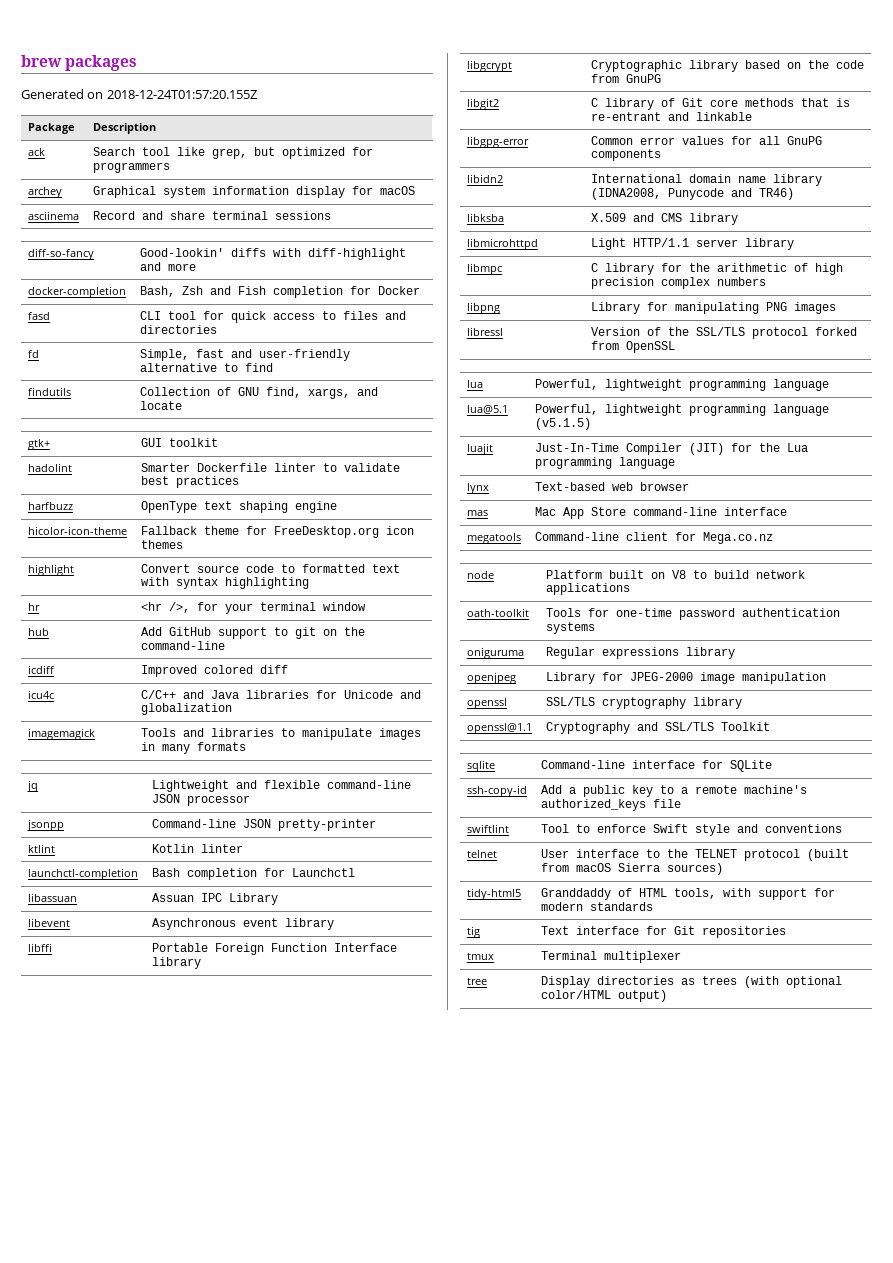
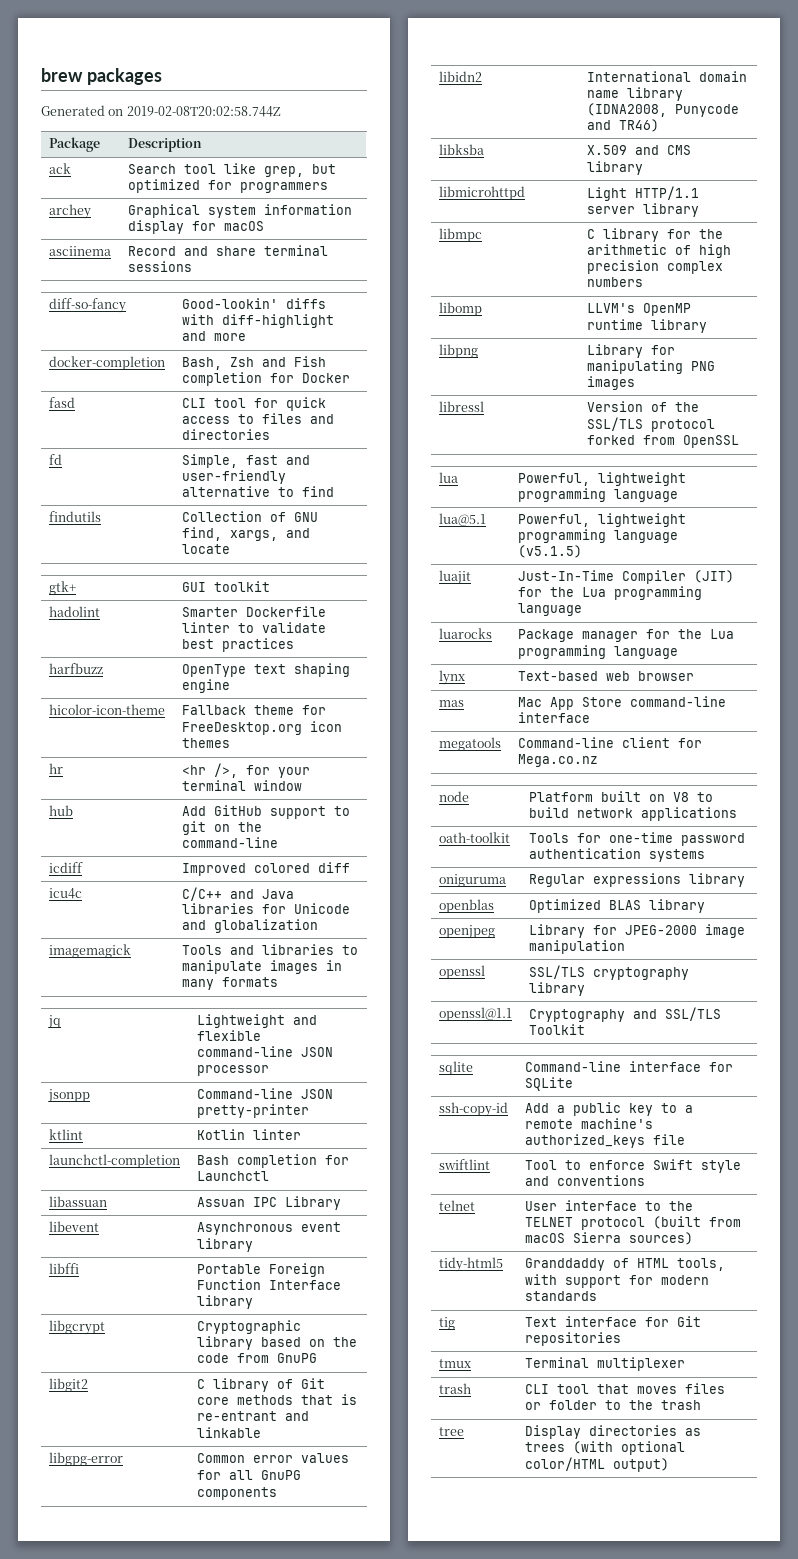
- Generated on 2018-12-24T01:57:20.155Z
+ Generated on 2019-02-08T20:02:58.744Z
- highlight | Convert source code to formatted text with syntax highlighting
+ libomp | LLVM's OpenMP runtime library
+ luarocks | Package manager for the Lua programming language
+ openblas | Optimized BLAS library
+ trash | CLI tool that moves files or folder to the trash

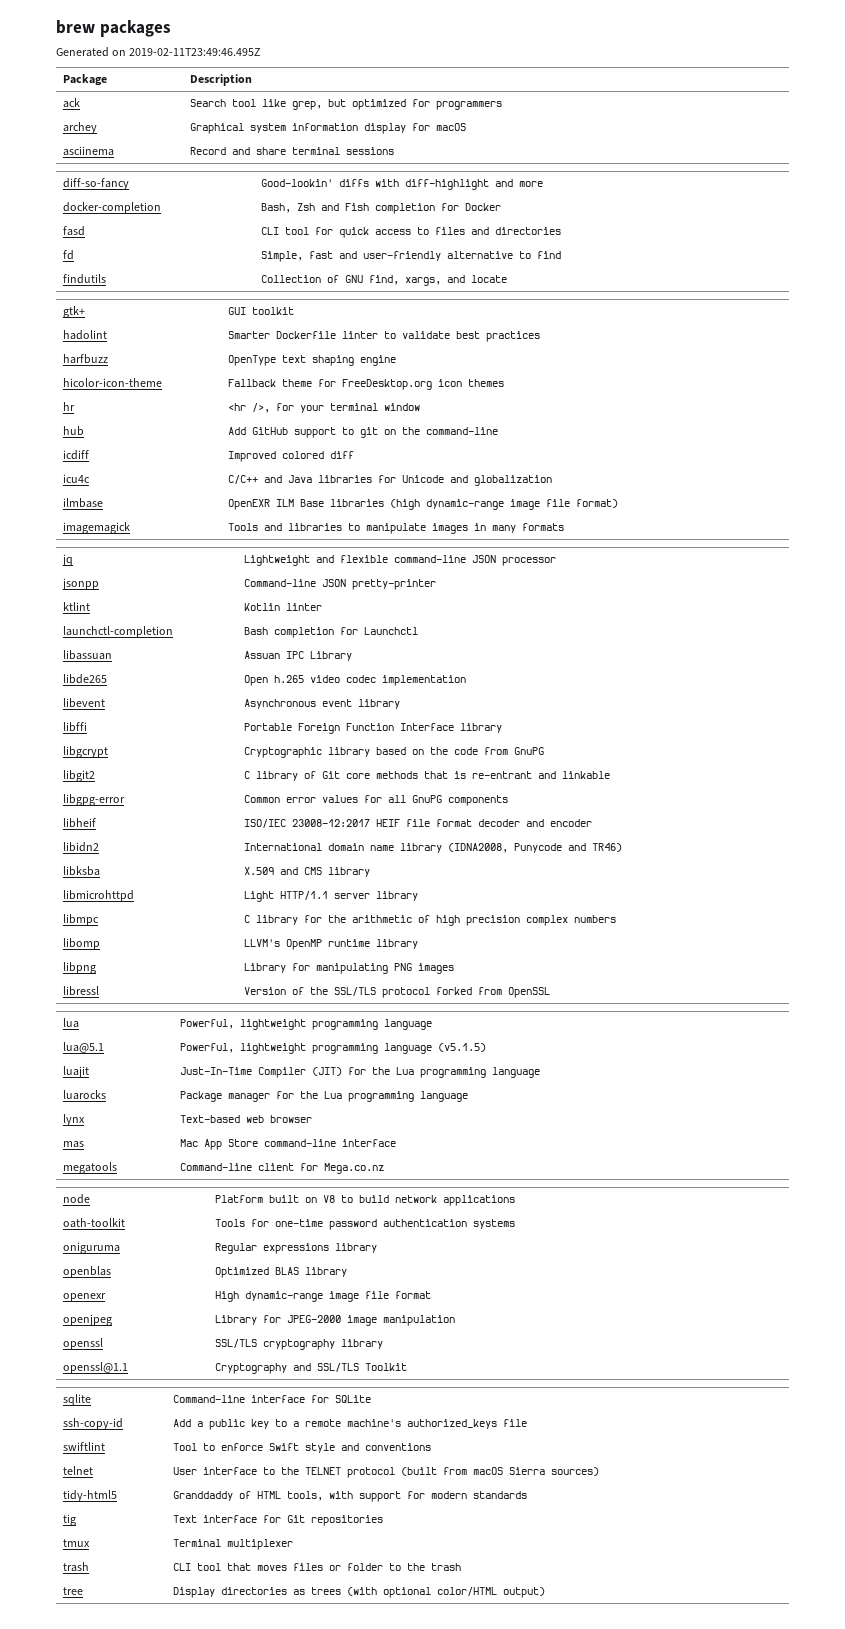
- Generated on 2019-02-08T20:02:58.744Z
+ Generated on 2019-02-11T23:49:46.495Z
+ ilmbase | OpenEXR ILM Base libraries (high dynamic-range image file format)
+ libde265 | Open h.265 video codec implementation
+ libheif | ISO/IEC 23008-12:2017 HEIF file format decoder and encoder
+ openexr | High dynamic-range image file format

